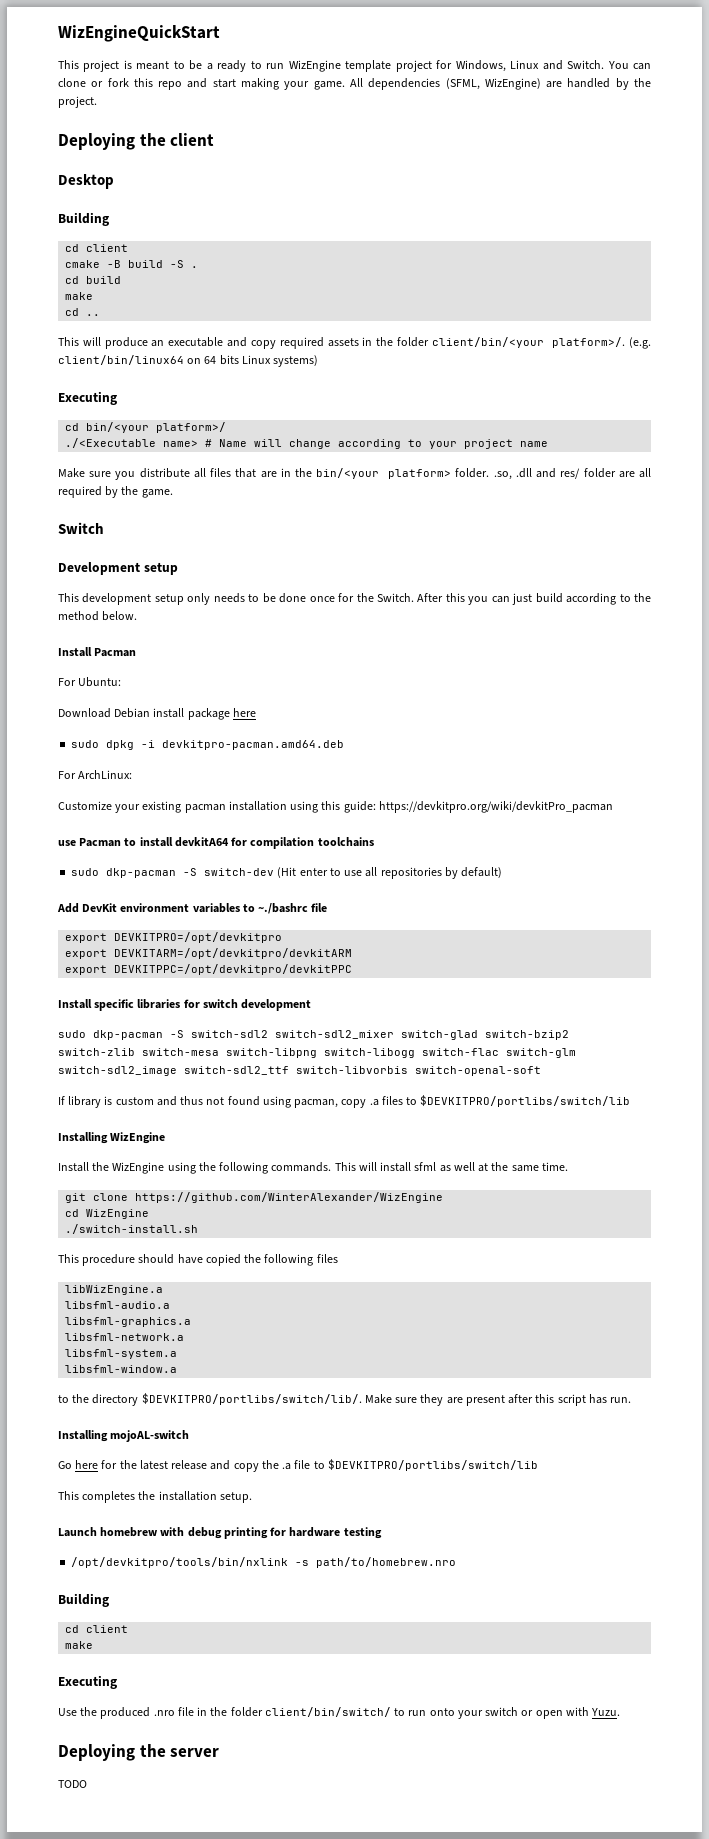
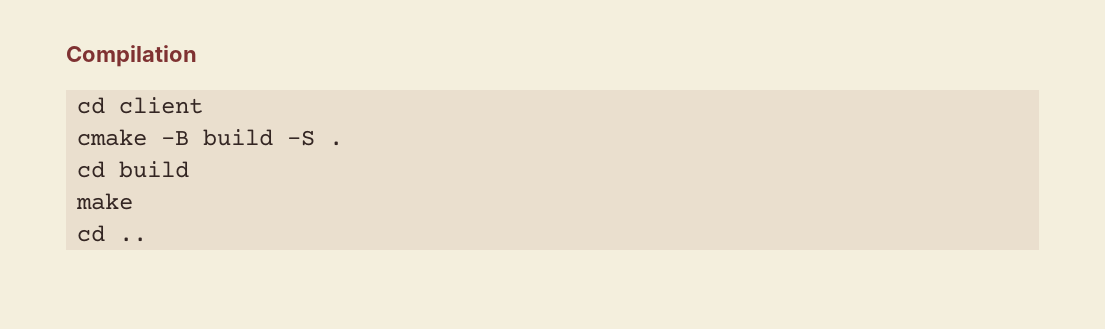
- WizEngineQuickStart
- This project is meant to be a ready to run WizEngine template project for Windows, Linux and Switch. You can clone or fork this repo and start making your game. All dependencies (SFML, WizEngine) are handled by the project.
- Deploying the client
- Desktop
- Building
+ Compilation
- This will produce an executable and copy required assets in the folder client/bin/<your platform>/. (e.g. client/bin/linux64 on 64 bits Linux systems)
- Executing
- cd bin/<your platform>/
- ./<Executable name> # Name will change according to your project name
- Make sure you distribute all files that are in the bin/<your platform> folder. .so, .dll and res/ folder are all required by the game.
- Switch
- Development setup
- This development setup only needs to be done once for the Switch. After this you can just build according to the method below.
- Install Pacman
- For Ubuntu:
- Download Debian install package here
- sudo dpkg -i devkitpro-pacman.amd64.deb
- For ArchLinux:
- Customize your existing pacman installation using this guide: https://devkitpro.org/wiki/devkitPro_pacman
- use Pacman to install devkitA64 for compilation toolchains
- sudo dkp-pacman -S switch-dev (Hit enter to use all repositories by default)
- Add DevKit environment variables to ~./bashrc file
- export DEVKITPRO=/opt/devkitpro
- export DEVKITARM=/opt/devkitpro/devkitARM
- export DEVKITPPC=/opt/devkitpro/devkitPPC
- Install specific libraries for switch development
- sudo dkp-pacman -S switch-sdl2 switch-sdl2_mixer switch-glad switch-bzip2 switch-zlib switch-mesa switch-libpng switch-libogg switch-flac switch-glm switch-sdl2_image switch-sdl2_ttf switch-libvorbis switch-openal-soft
- If library is custom and thus not found using pacman, copy .a files to $DEVKITPRO/portlibs/switch/lib
- Installing WizEngine
- Install the WizEngine using the following commands. This will install sfml as well at the same time.
- git clone https://github.com/WinterAlexander/WizEngine
- cd WizEngine
- ./switch-install.sh
- This procedure should have copied the following files
- libWizEngine.a
- libsfml-audio.a
- libsfml-graphics.a
- libsfml-network.a
- libsfml-system.a
- libsfml-window.a
- to the directory $DEVKITPRO/portlibs/switch/lib/. Make sure they are present after this script has run.
- Installing mojoAL-switch
- Go here for the latest release and copy the .a file to $DEVKITPRO/portlibs/switch/lib
- This completes the installation setup.
- Launch homebrew with debug printing for hardware testing
- /opt/devkitpro/tools/bin/nxlink -s path/to/homebrew.nro
- Building
- cd client
- make
- Executing
- Use the produced .nro file in the folder client/bin/switch/ to run onto your switch or open with Yuzu.
- Deploying the server
- TODO

